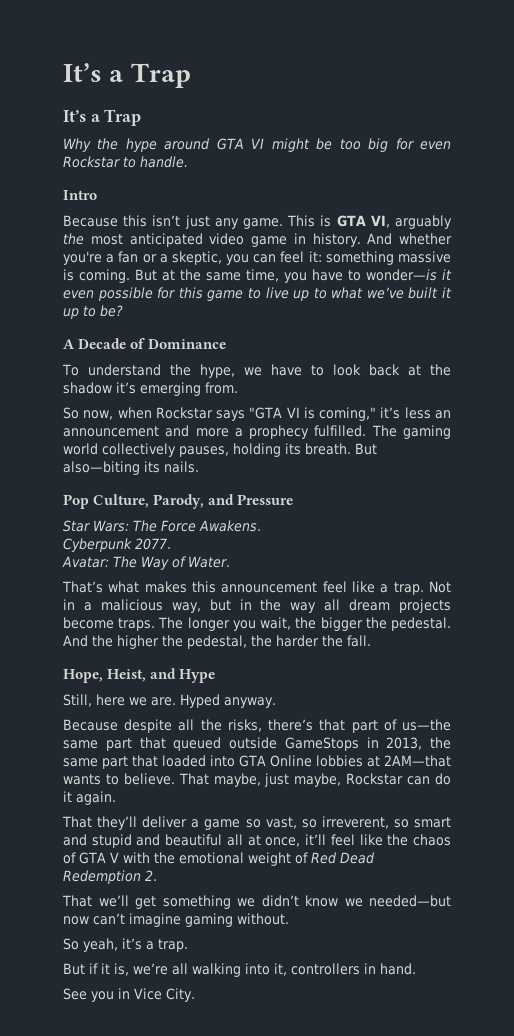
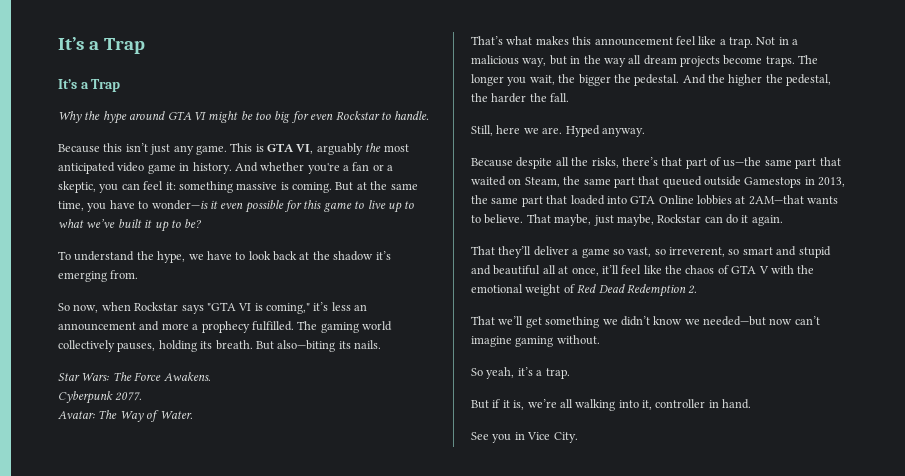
- Intro
- A Decade of Dominance
- Pop Culture, Parody, and Pressure
- Hope, Heist, and Hype
- Because despite all the risks, there’s that part of us—the same part that queued outside GameStops in 2013, the same part that loaded into GTA Online lobbies at 2AM—that wants to believe.
+ Because despite all the risks, there’s that part of us—the same part that waited on Steam, the same part that queued outside Gamestops in 2013, the same part that loaded into GTA Online lobbies at 2AM—that wants to believe.
- But if it is, we’re all walking into it, controllers in hand.
+ But if it is, we’re all walking into it, controller in hand.

